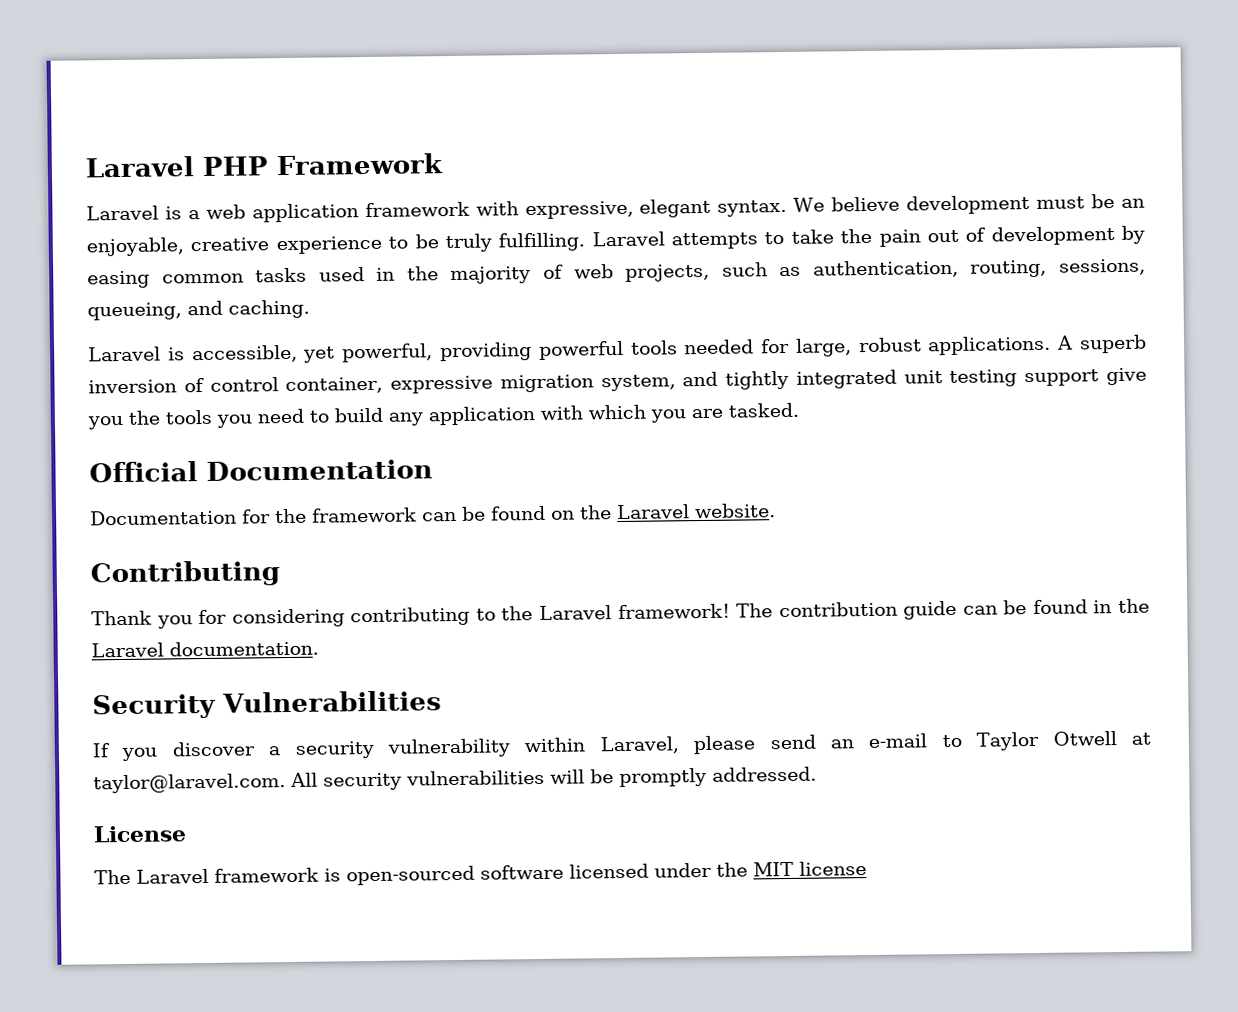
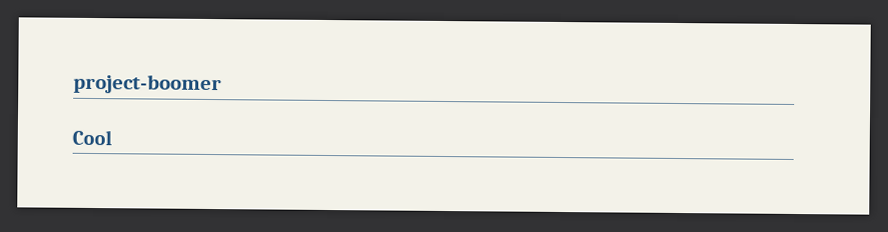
- Laravel PHP Framework
- Laravel is a web application framework with expressive, elegant syntax. We believe development must be an enjoyable, creative experience to be truly fulfilling. Laravel attempts to take the pain out of development by easing common tasks used in the majority of web projects, such as authentication, routing, sessions, queueing, and caching.
- Laravel is accessible, yet powerful, providing powerful tools needed for large, robust applications. A superb inversion of control container, expressive migration system, and tightly integrated unit testing support give you the tools you need to build any application with which you are tasked.
- Official Documentation
- Documentation for the framework can be found on the Laravel website.
- Contributing
- Thank you for considering contributing to the Laravel framework! The contribution guide can be found in the Laravel documentation.
- Security Vulnerabilities
- If you discover a security vulnerability within Laravel, please send an e-mail to Taylor Otwell at taylor@laravel.com. All security vulnerabilities will be promptly addressed.
- License
- The Laravel framework is open-sourced software licensed under the MIT license
+ project-boomer
+ Cool

